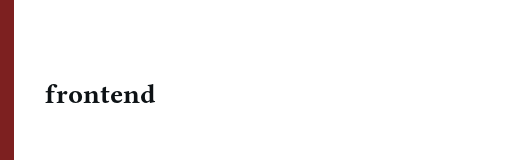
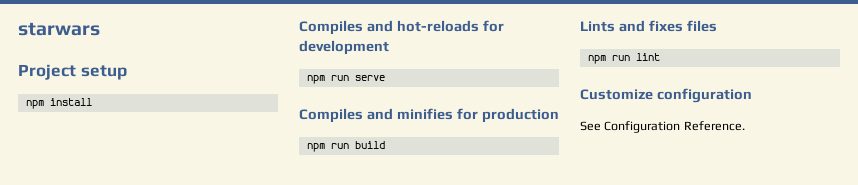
- frontend
+ starwars
+ Project setup
+ npm install
+ Compiles and hot-reloads for development
+ npm run serve
+ Compiles and minifies for production
+ npm run build
+ Lints and fixes files
+ npm run lint
+ Customize configuration
+ See Configuration Reference.

